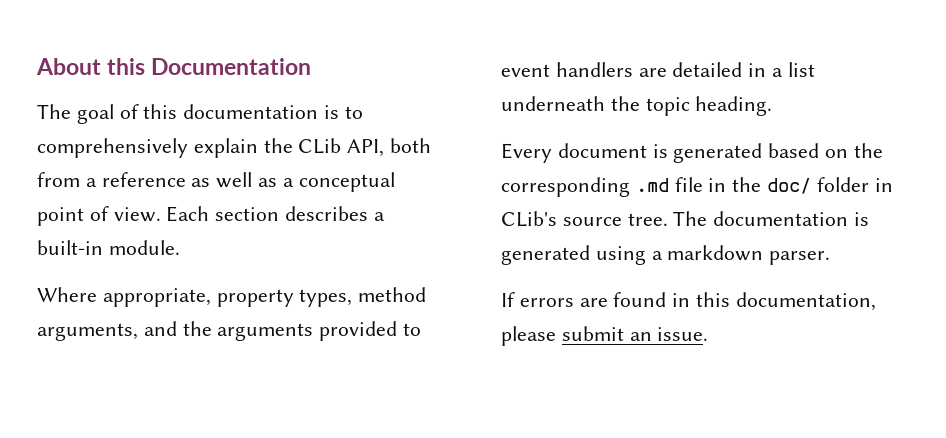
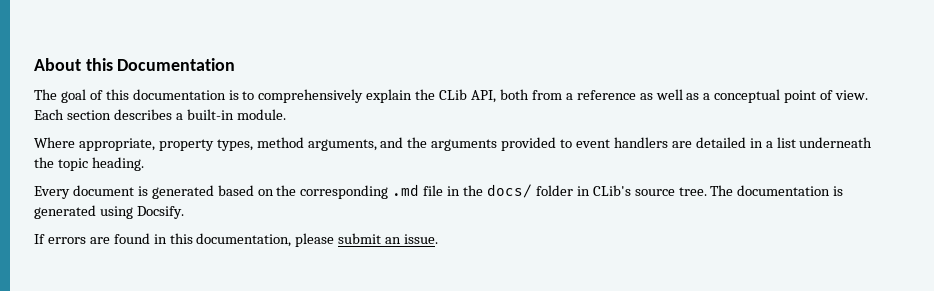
- Every document is generated based on the corresponding .md file in the doc/ folder in CLib's source tree.
+ Every document is generated based on the corresponding .md file in the docs/ folder in CLib's source tree.
- The documentation is generated using a markdown parser.
+ The documentation is generated using Docsify.

